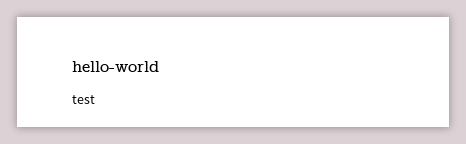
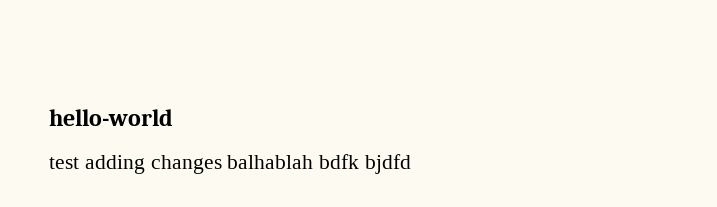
- test
+ test adding changes balhablah bdfk bjdfd

